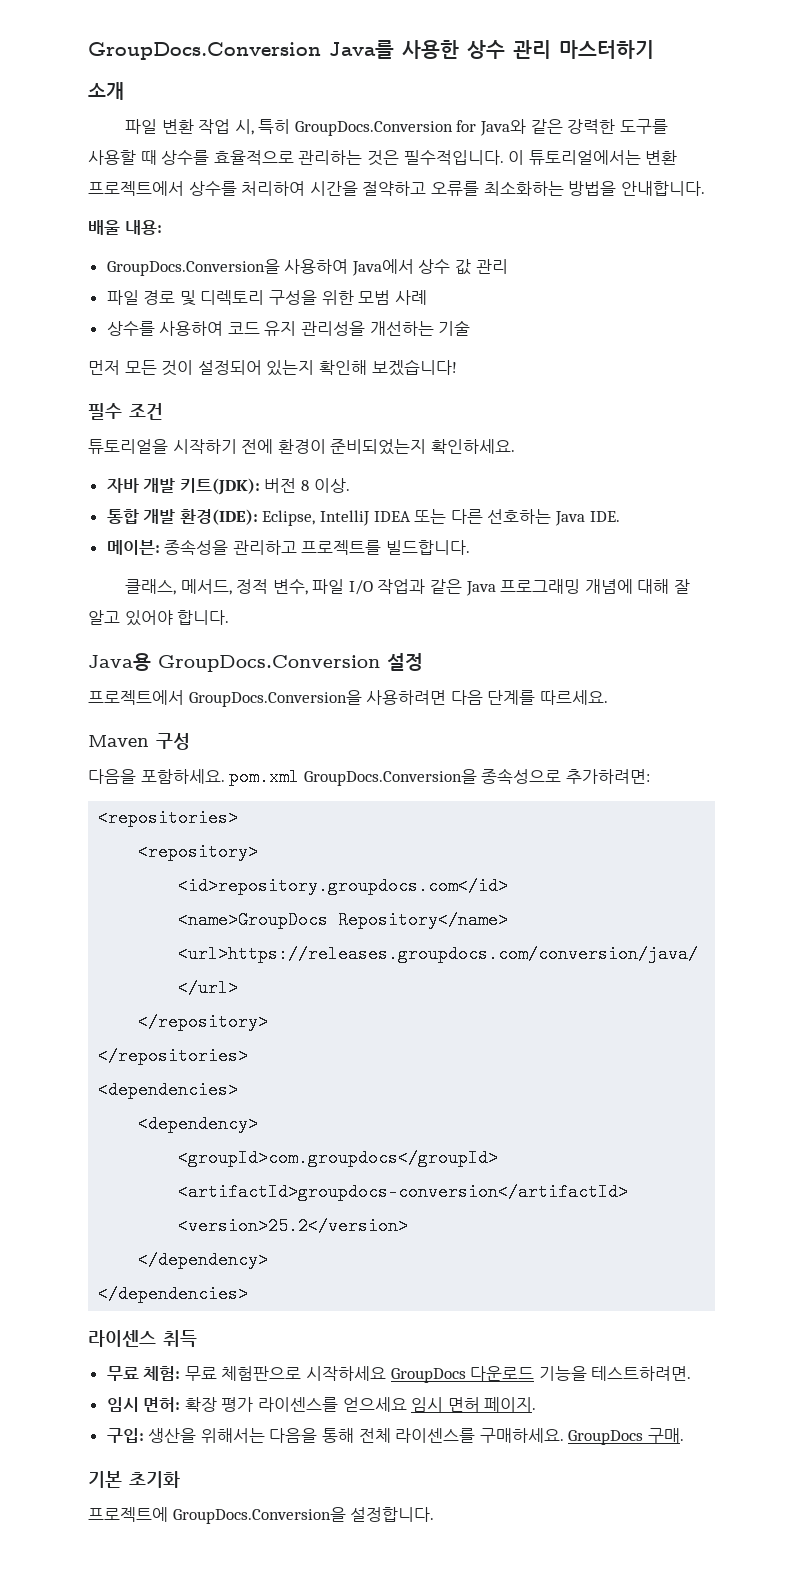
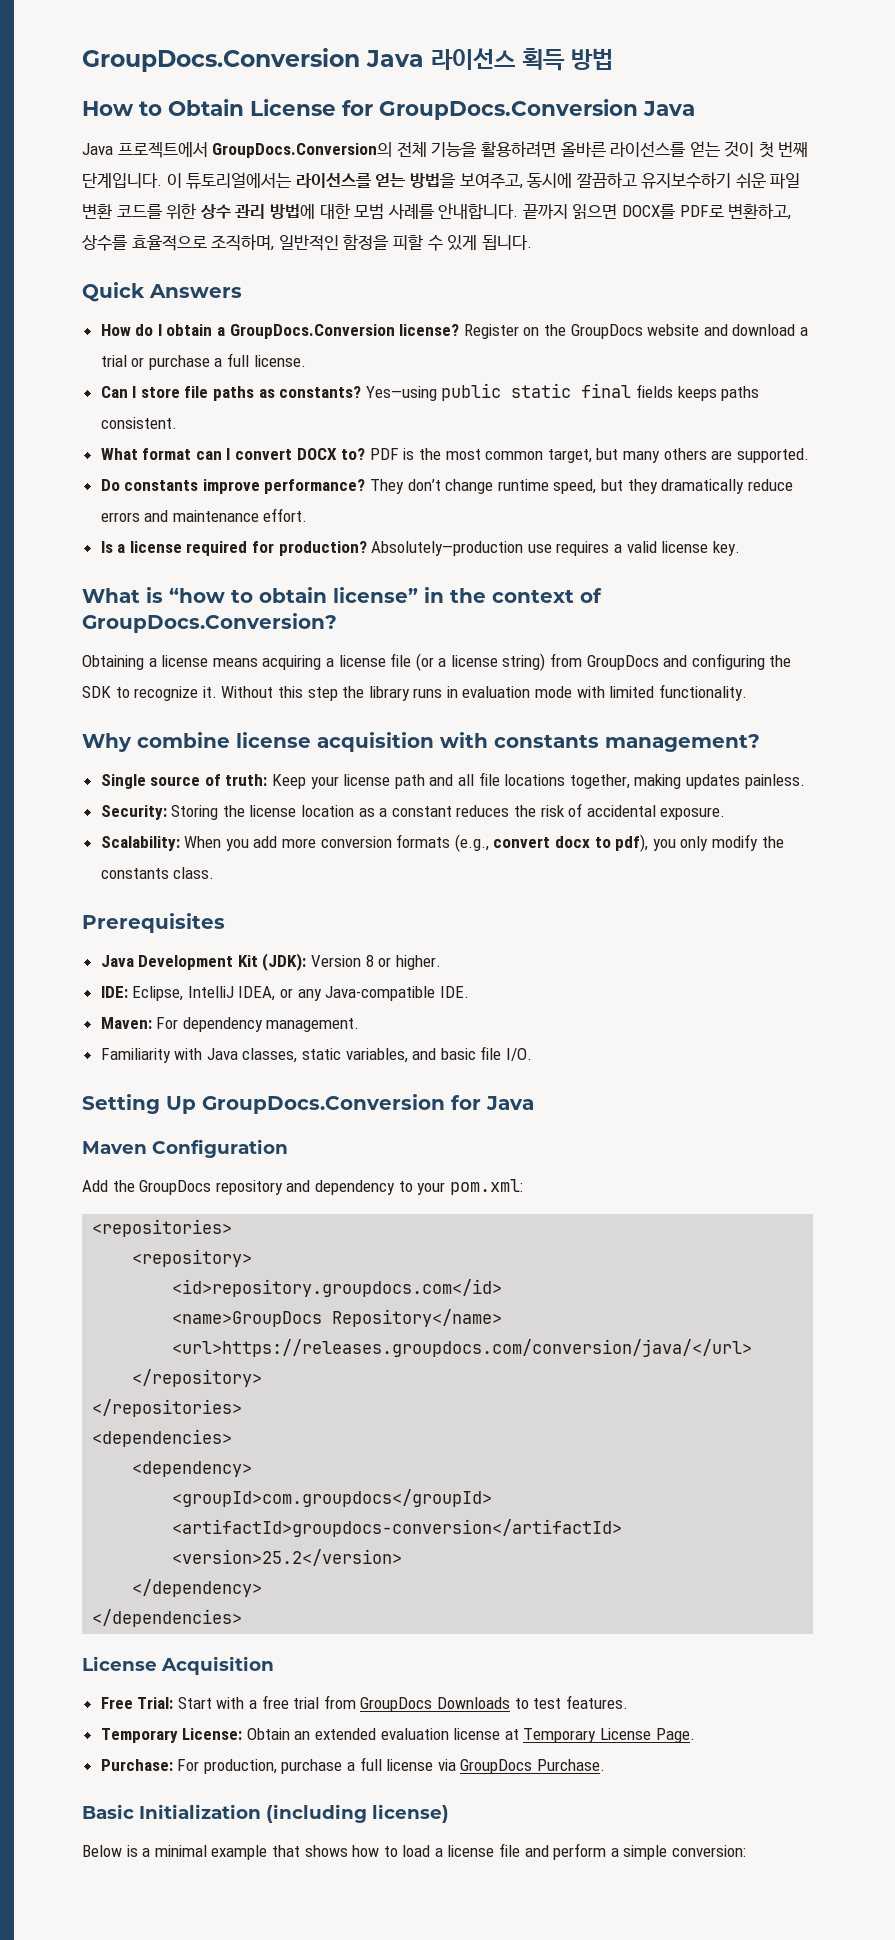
- GroupDocs.Conversion Java를 사용한 상수 관리 마스터하기
- 소개
- 파일 변환 작업 시, 특히 GroupDocs.Conversion for Java와 같은 강력한 도구를 사용할 때 상수를 효율적으로 관리하는 것은 필수적입니다. 이 튜토리얼에서는 변환 프로젝트에서 상수를 처리하여 시간을 절약하고 오류를 최소화하는 방법을 안내합니다.
- 배울 내용:
- GroupDocs.Conversion을 사용하여 Java에서 상수 값 관리
- 파일 경로 및 디렉토리 구성을 위한 모범 사례
- 상수를 사용하여 코드 유지 관리성을 개선하는 기술
- 먼저 모든 것이 설정되어 있는지 확인해 보겠습니다!
- 필수 조건
- 튜토리얼을 시작하기 전에 환경이 준비되었는지 확인하세요.
- 자바 개발 키트(JDK): 버전 8 이상.
- 통합 개발 환경(IDE): Eclipse, IntelliJ IDEA 또는 다른 선호하는 Java IDE.
- 메이븐: 종속성을 관리하고 프로젝트를 빌드합니다.
- 클래스, 메서드, 정적 변수, 파일 I/O 작업과 같은 Java 프로그래밍 개념에 대해 잘 알고 있어야 합니다.
- Java용 GroupDocs.Conversion 설정
- 프로젝트에서 GroupDocs.Conversion을 사용하려면 다음 단계를 따르세요.
- Maven 구성
- 다음을 포함하세요. pom.xml GroupDocs.Conversion을 종속성으로 추가하려면:
+ GroupDocs.Conversion Java 라이선스 획득 방법
+ How to Obtain License for GroupDocs.Conversion Java
+ Java 프로젝트에서 GroupDocs.Conversion의 전체 기능을 활용하려면 올바른 라이선스를 얻는 것이 첫 번째 단계입니다. 이 튜토리얼에서는 라이선스를 얻는 방법을 보여주고, 동시에 깔끔하고 유지보수하기 쉬운 파일 변환 코드를 위한 상수 관리 방법에 대한 모범 사례를 안내합니다. 끝까지 읽으면 DOCX를 PDF로 변환하고, 상수를 효율적으로 조직하며, 일반적인 함정을 피할 수 있게 됩니다.
+ Quick Answers
+ How do I obtain a GroupDocs.Conversion license? Register on the GroupDocs website and download a trial or purchase a full license.
+ Can I store file paths as constants? Yes—using public static final fields keeps paths consistent.
+ What format can I convert DOCX to? PDF is the most common target, but many others are supported.
+ Do constants improve performance? They don’t change runtime speed, but they dramatically reduce errors and maintenance effort.
+ Is a license required for production? Absolutely—production use requires a valid license key.
+ What is “how to obtain license” in the context of GroupDocs.Conversion?
+ Obtaining a license means acquiring a license file (or a license string) from GroupDocs and configuring the SDK to recognize it. Without this step the library runs in evaluation mode with limited functionality.
+ Why combine license acquisition with constants management?
+ Single source of truth: Keep your license path and all file locations together, making updates painless.
+ Security: Storing the license location as a constant reduces the risk of accidental exposure.
+ Scalability: When you add more conversion formats (e.g., convert docx to pdf), you only modify the constants class.
+ Prerequisites
+ Java Development Kit (JDK): Version 8 or higher.
+ IDE: Eclipse, IntelliJ IDEA, or any Java‑compatible IDE.
+ Maven: For dependency management.
+ Familiarity with Java classes, static variables, and basic file I/O.
+ Setting Up GroupDocs.Conversion for Java
+ Maven Configuration
+ Add the GroupDocs repository and dependency to your pom.xml:
- 라이센스 취득
- 무료 체험: 무료 체험판으로 시작하세요 GroupDocs 다운로드 기능을 테스트하려면.
- 임시 면허: 확장 평가 라이센스를 얻으세요 임시 면허 페이지.
- 구입: 생산을 위해서는 다음을 통해 전체 라이센스를 구매하세요. GroupDocs 구매.
- 기본 초기화
- 프로젝트에 GroupDocs.Conversion을 설정합니다.
+ License Acquisition
+ Free Trial: Start with a free trial from GroupDocs Downloads to test features.
+ Temporary License: Obtain an extended evaluation license at Temporary License Page.
+ Purchase: For production, purchase a full license via GroupDocs Purchase.
+ Basic Initialization (including license)
+ Below is a minimal example that shows how to load a license file and perform a simple conversion:

